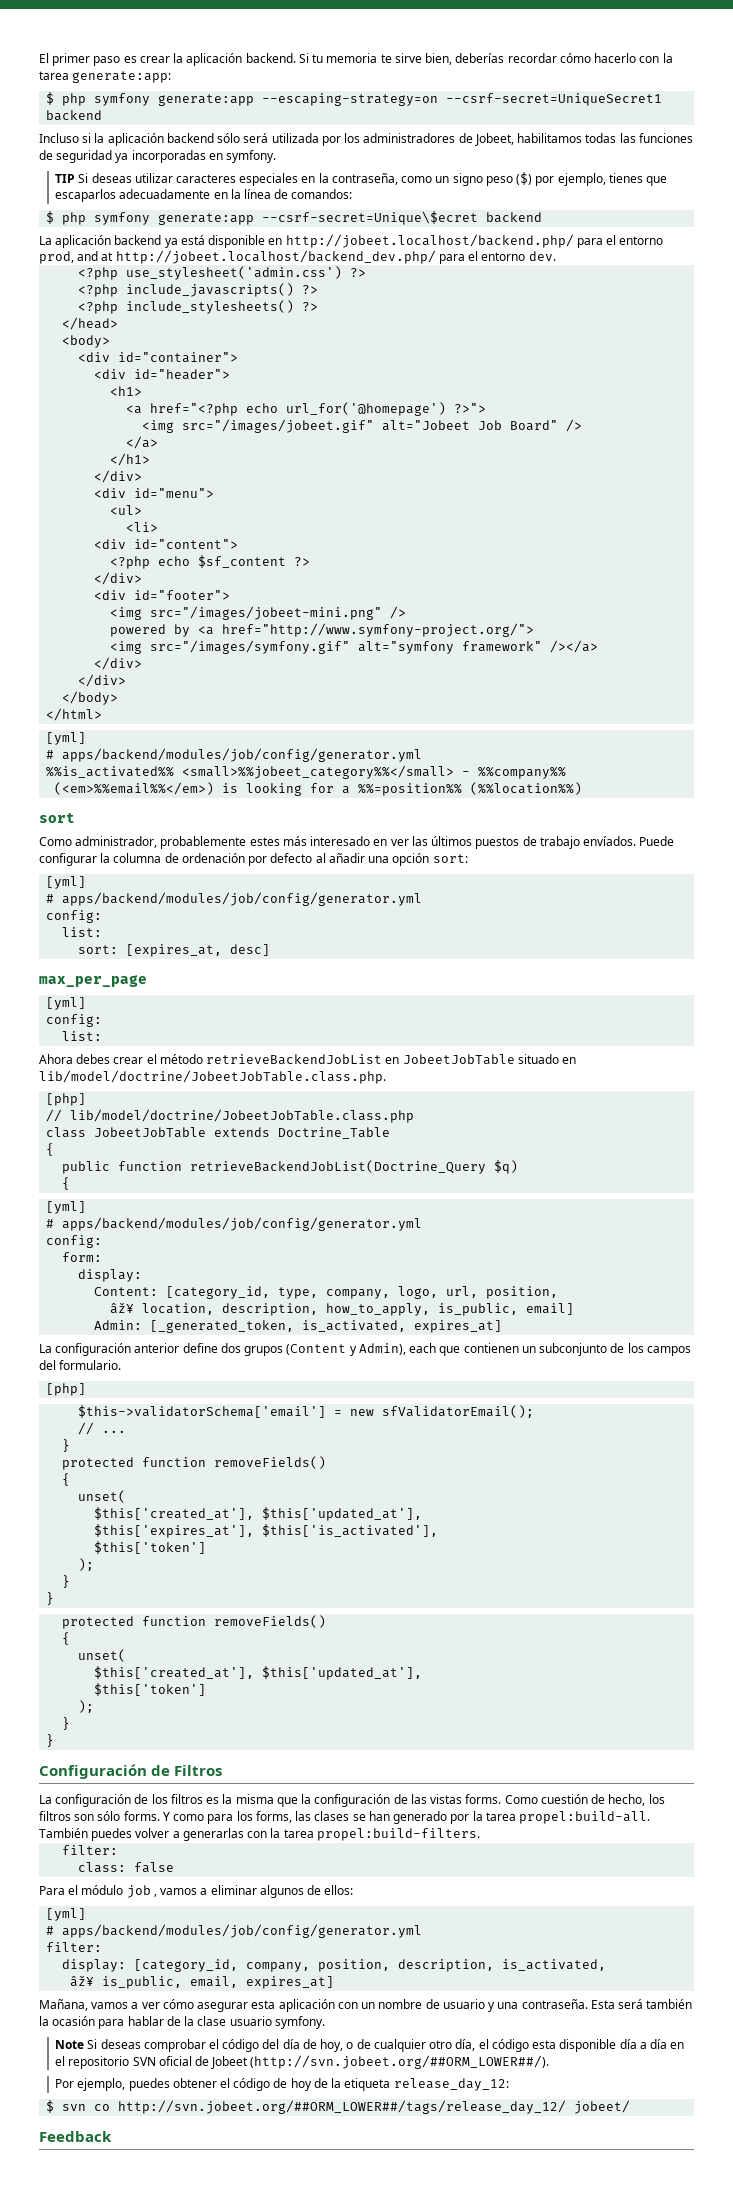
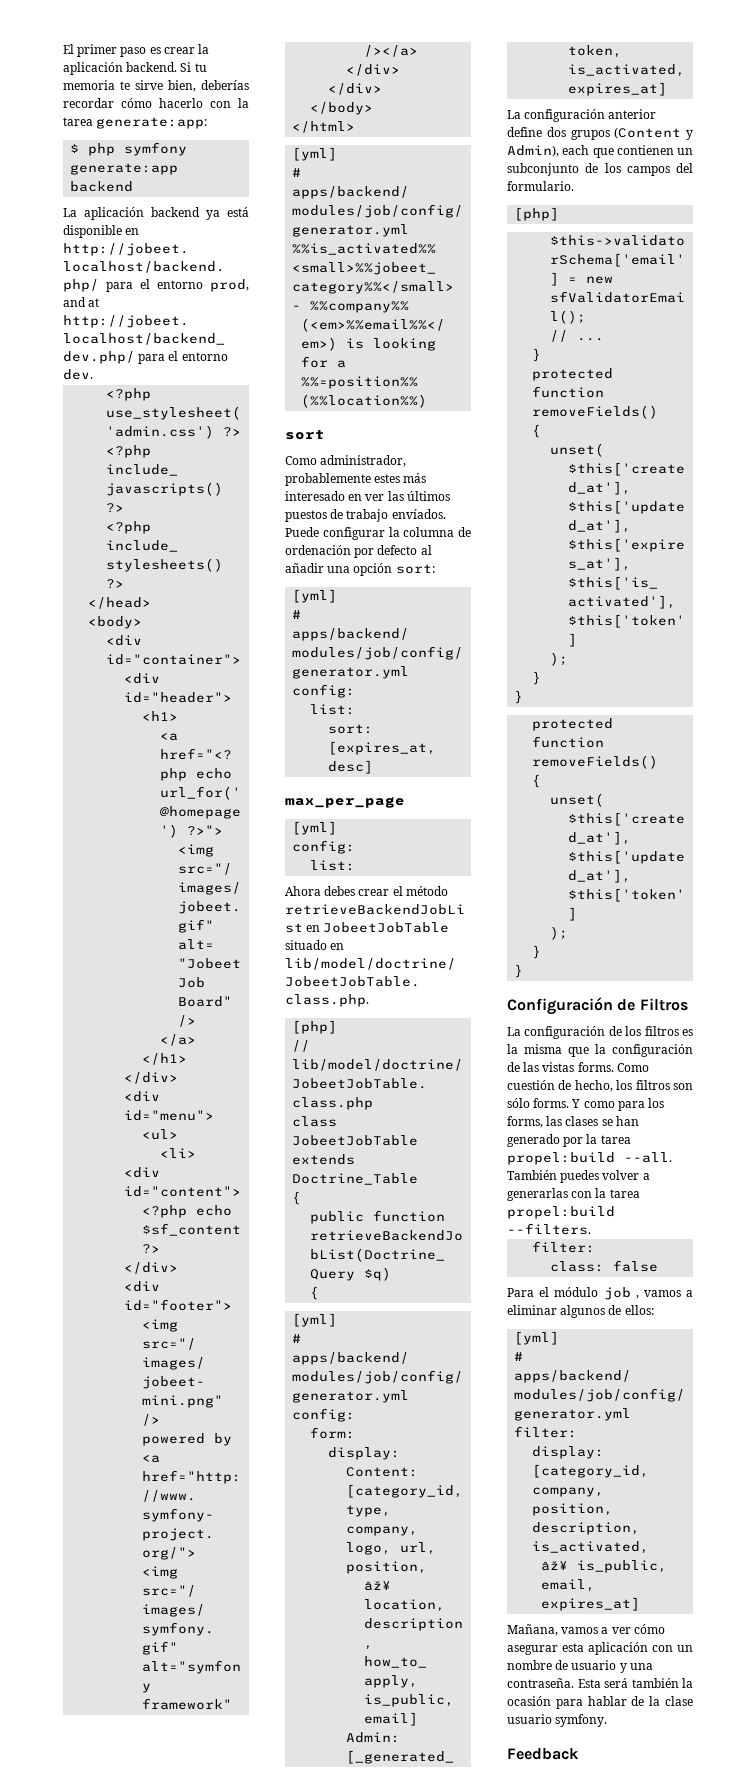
- $ php symfony generate:app --escaping-strategy=on --csrf-secret=UniqueSecret1 backend
- Incluso si la aplicación backend sólo será utilizada por los administradores de Jobeet, habilitamos todas las funciones de seguridad ya incorporadas en symfony.
- TIP Si deseas utilizar caracteres especiales en la contraseña, como un signo peso ($) por ejemplo, tienes que escaparlos adecuadamente en la línea de comandos:
- $ php symfony generate:app --csrf-secret=Unique\$ecret backend
+ $ php symfony generate:app backend
- Y como para los forms, las clases se han generado por la tarea propel:build-all.
+ Y como para los forms, las clases se han generado por la tarea propel:build --all.
- También puedes volver a generarlas con la tarea propel:build-filters.
+ También puedes volver a generarlas con la tarea propel:build --filters.
- Note Si deseas comprobar el código del día de hoy, o de cualquier otro día, el código esta disponible día a día en el repositorio SVN oficial de Jobeet (http://svn.jobeet.org/##ORM_LOWER##/).
- Por ejemplo, puedes obtener el código de hoy de la etiqueta release_day_12:
- $ svn co http://svn.jobeet.org/##ORM_LOWER##/tags/release_day_12/ jobeet/

